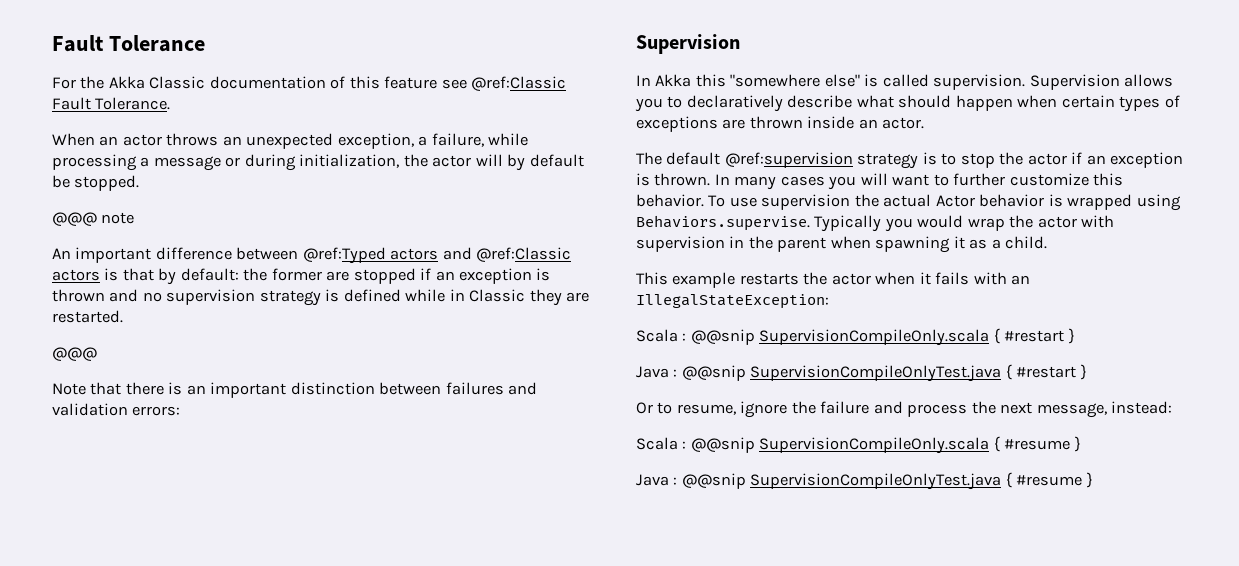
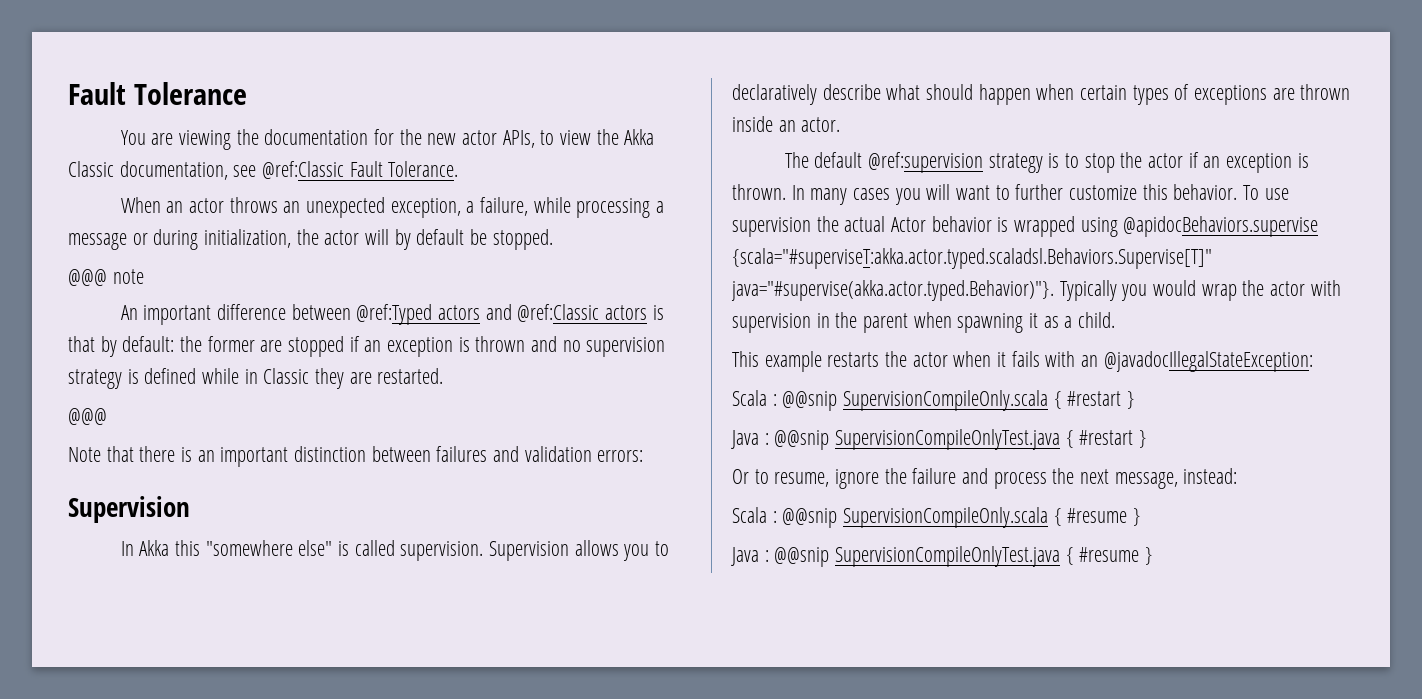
- For the Akka Classic documentation of this feature see @ref:Classic Fault Tolerance.
+ You are viewing the documentation for the new actor APIs, to view the Akka Classic documentation, see @ref:Classic Fault Tolerance.
- To use supervision the actual Actor behavior is wrapped using Behaviors.supervise. Typically you would wrap the actor with supervision in the parent when spawning it as a child.
+ To use supervision the actual Actor behavior is wrapped using @apidocBehaviors.supervise {scala="#superviseT:akka.actor.typed.scaladsl.Behaviors.Supervise[T]" java="#supervise(akka.actor.typed.Behavior)"}. Typically you would wrap the actor with supervision in the parent when spawning it as a child.
- This example restarts the actor when it fails with an IllegalStateException:
+ This example restarts the actor when it fails with an @javadocIllegalStateException:

